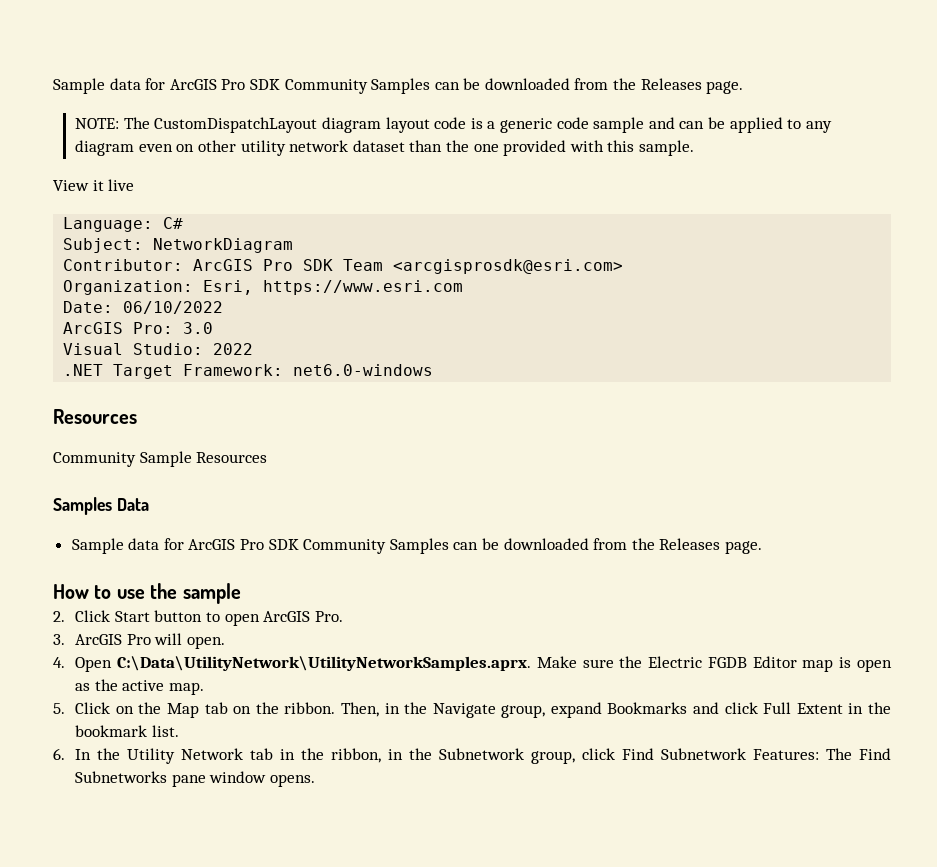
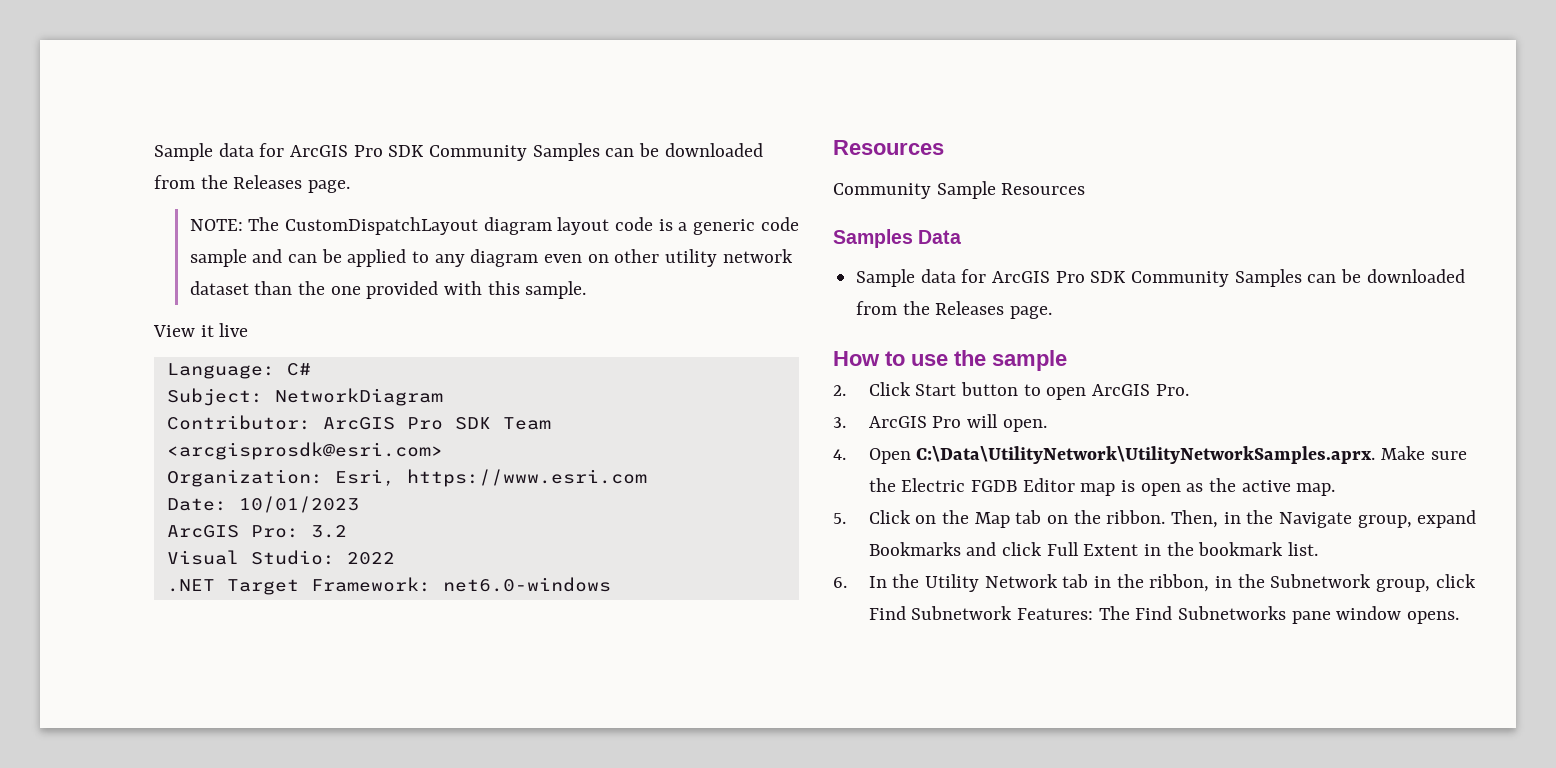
- Date: 06/10/2022
+ Date: 10/01/2023
- ArcGIS Pro: 3.0
+ ArcGIS Pro: 3.2

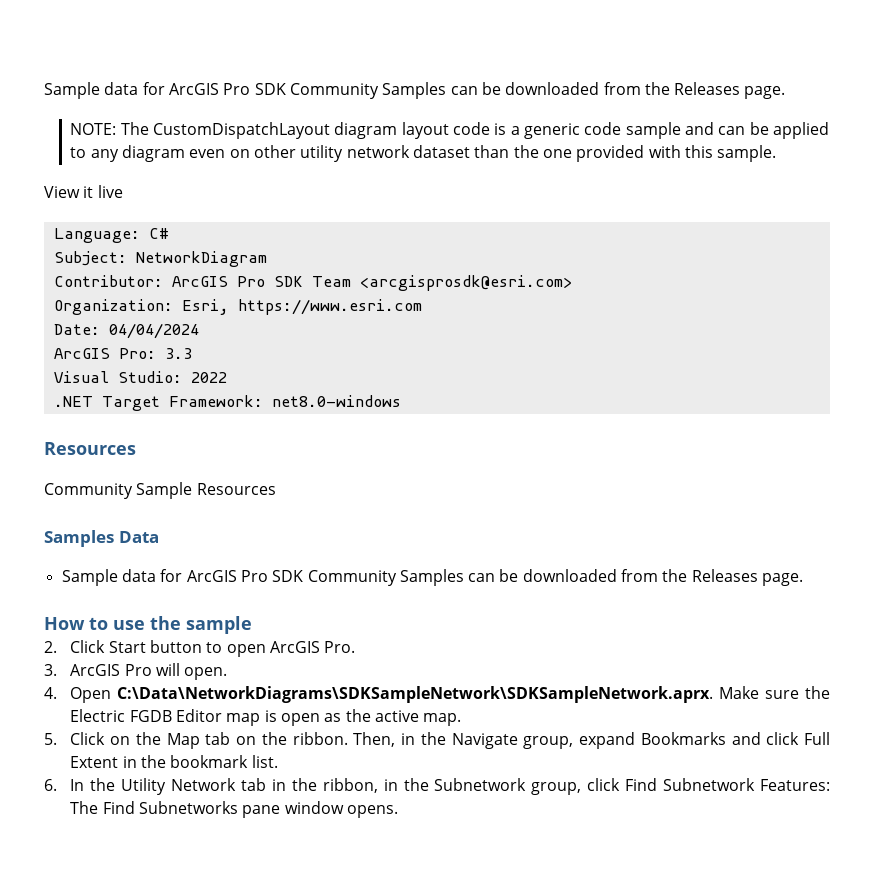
- Date: 10/01/2023
+ Date: 04/04/2024
- ArcGIS Pro: 3.2
+ ArcGIS Pro: 3.3
- .NET Target Framework: net6.0-windows
+ .NET Target Framework: net8.0-windows
- 4. Open C:\Data\UtilityNetwork\UtilityNetworkSamples.aprx. Make sure the Electric FGDB Editor map is open as the active map.
+ 4. Open C:\Data\NetworkDiagrams\SDKSampleNetwork\SDKSampleNetwork.aprx. Make sure the Electric FGDB Editor map is open as the active map.

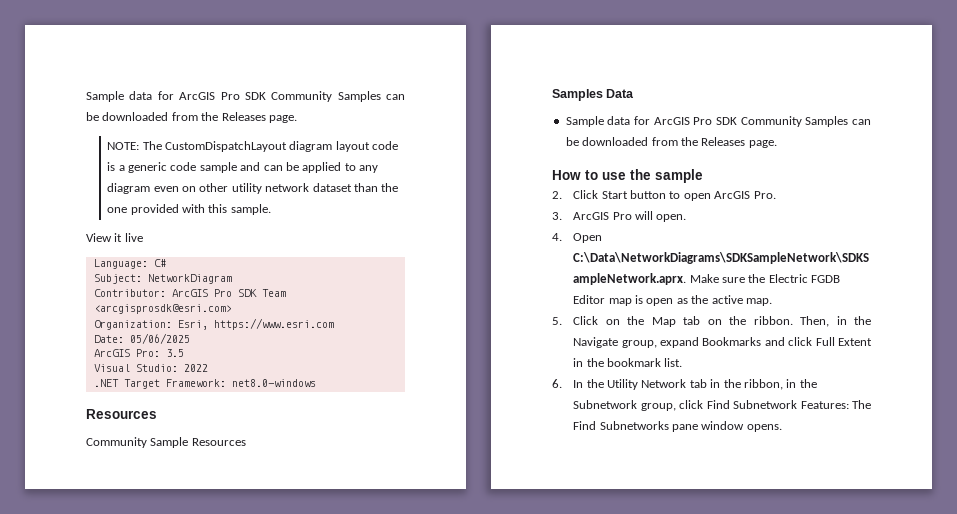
- Date: 04/04/2024
+ Date: 05/06/2025
- ArcGIS Pro: 3.3
+ ArcGIS Pro: 3.5

